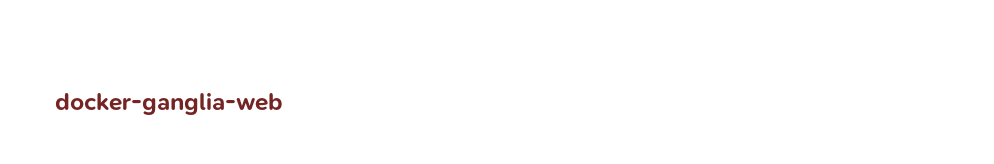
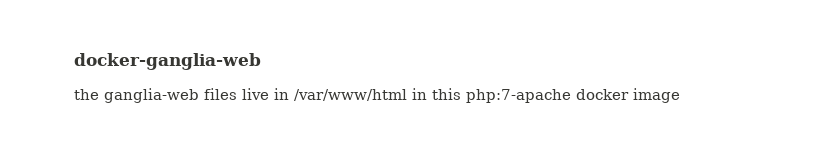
+ the ganglia-web files live in /var/www/html in this php:7-apache docker image

